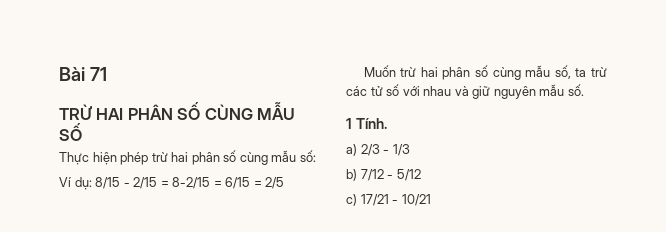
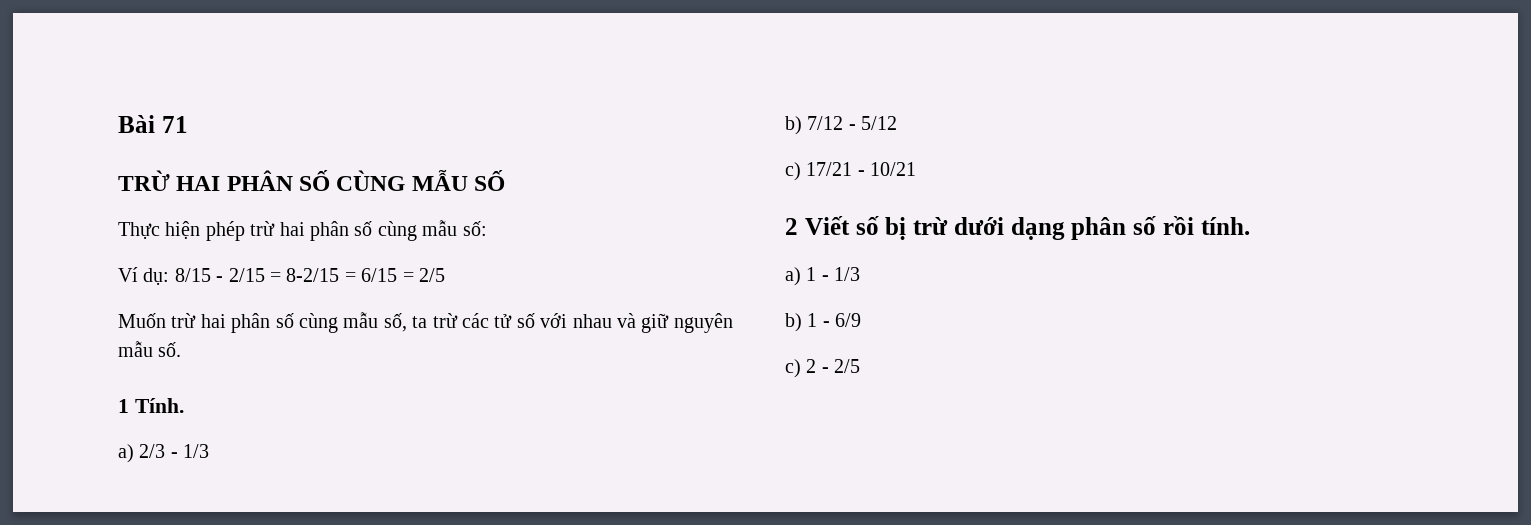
+ 2 Viết số bị trừ dưới dạng phân số rồi tính.
+ a) 1 - 1/3
+ b) 1 - 6/9
+ c) 2 - 2/5

